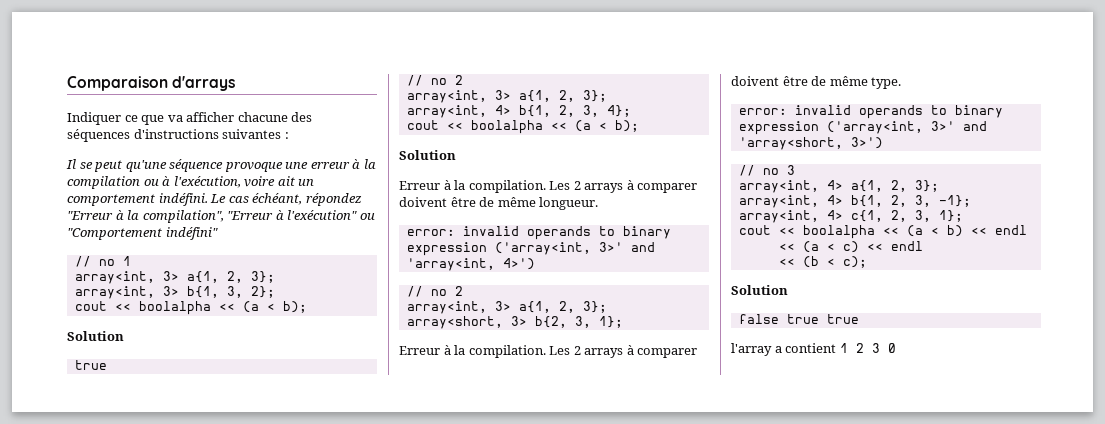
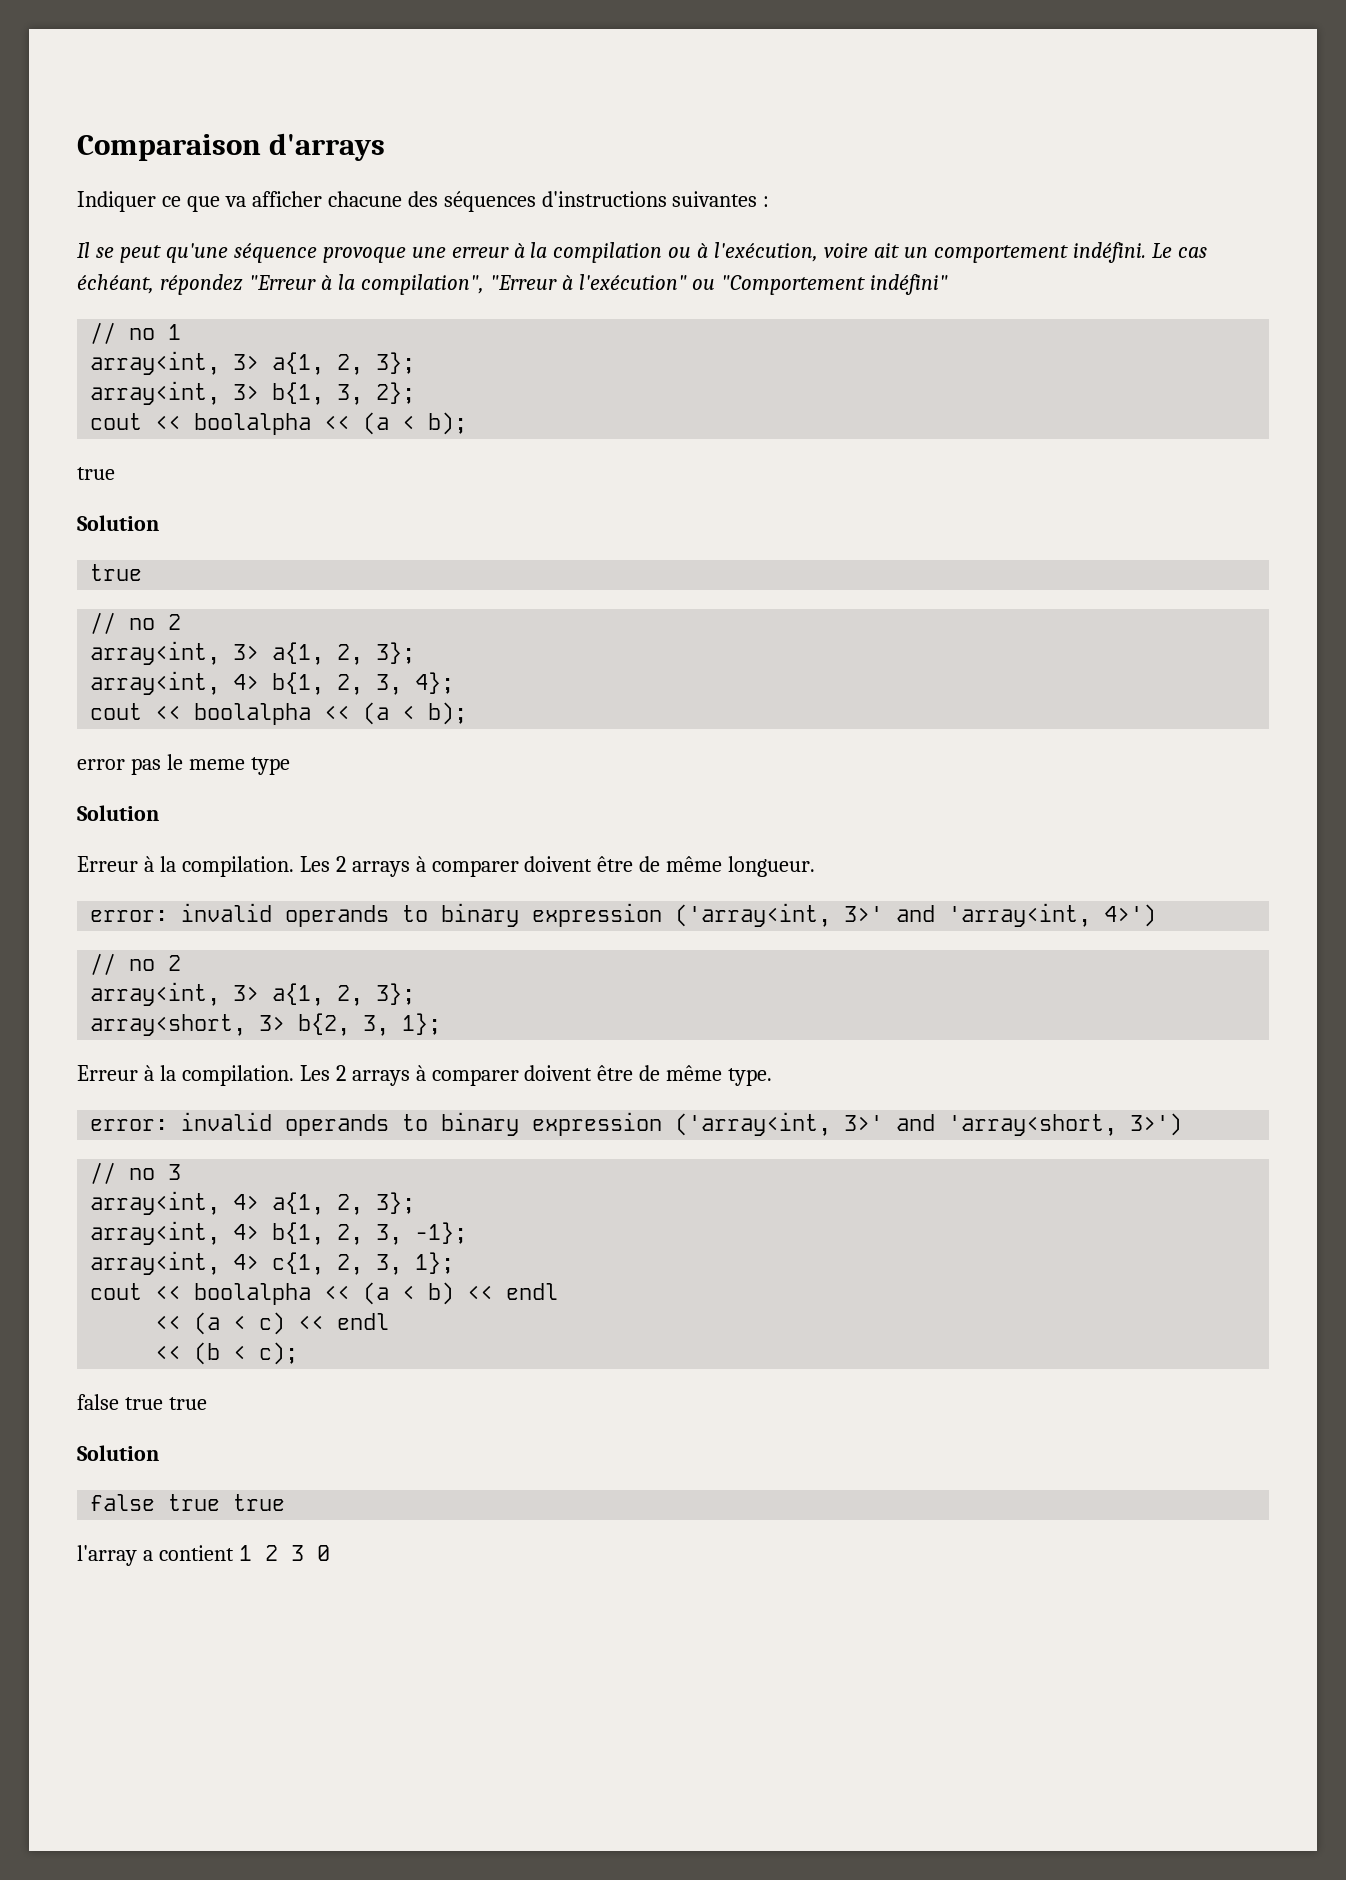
  array<int, 3> b{1, 3, 2};
  cout << boolalpha << (a < b);
+ true
+ error pas le meme type
  << (b < c);
+ false true true

